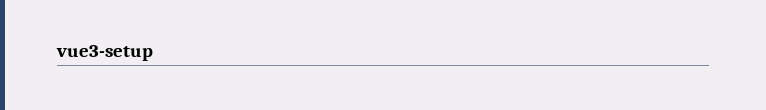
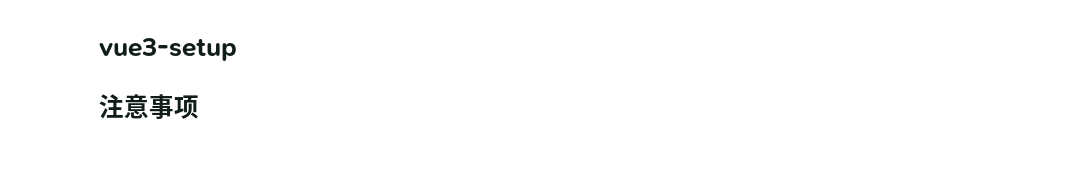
+ 注意事项

